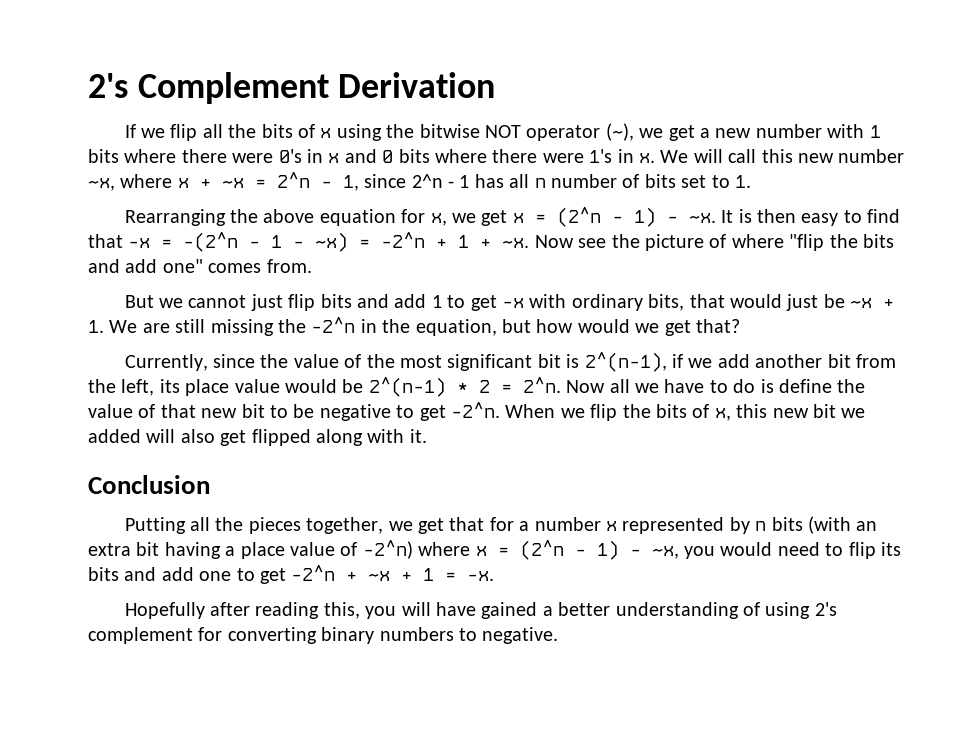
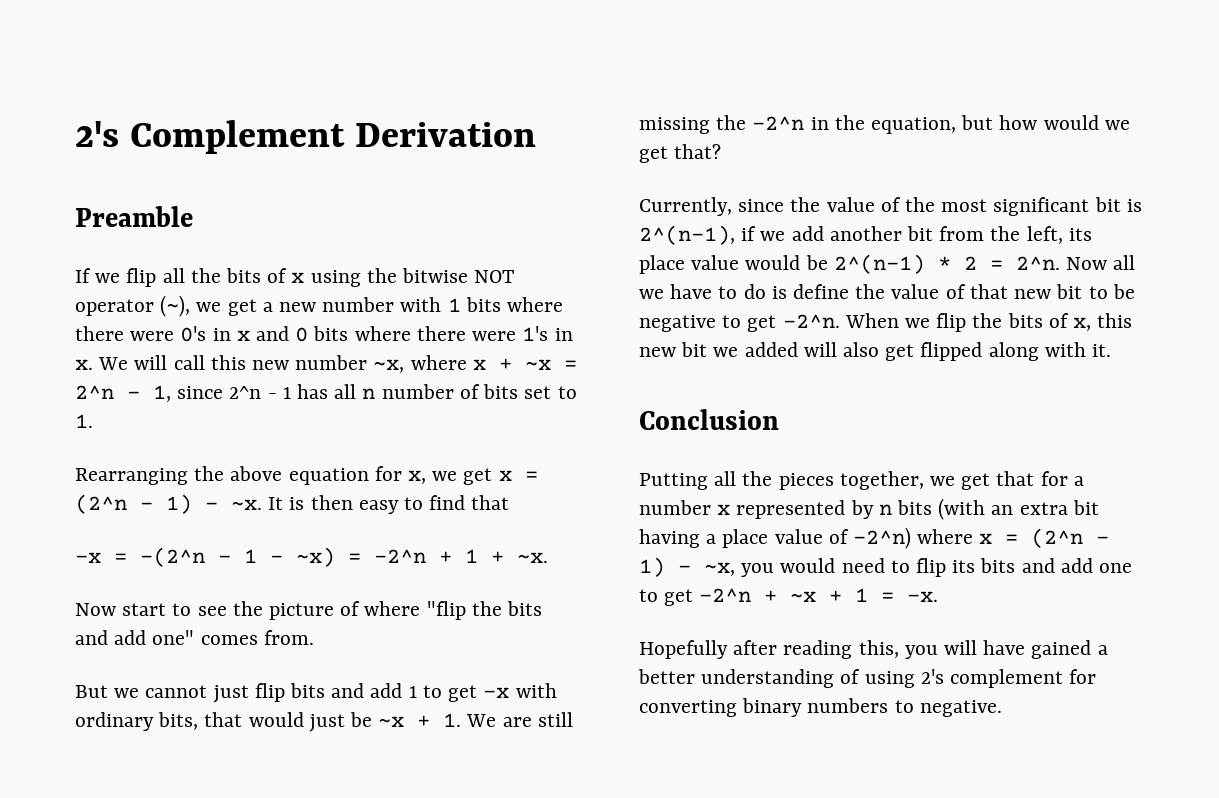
+ Preamble
- It is then easy to find that -x = -(2^n - 1 - ~x) = -2^n + 1 + ~x. Now see the picture of where "flip the bits and add one" comes from.
+ It is then easy to find that
+ -x = -(2^n - 1 - ~x) = -2^n + 1 + ~x.
+ Now start to see the picture of where "flip the bits and add one" comes from.

